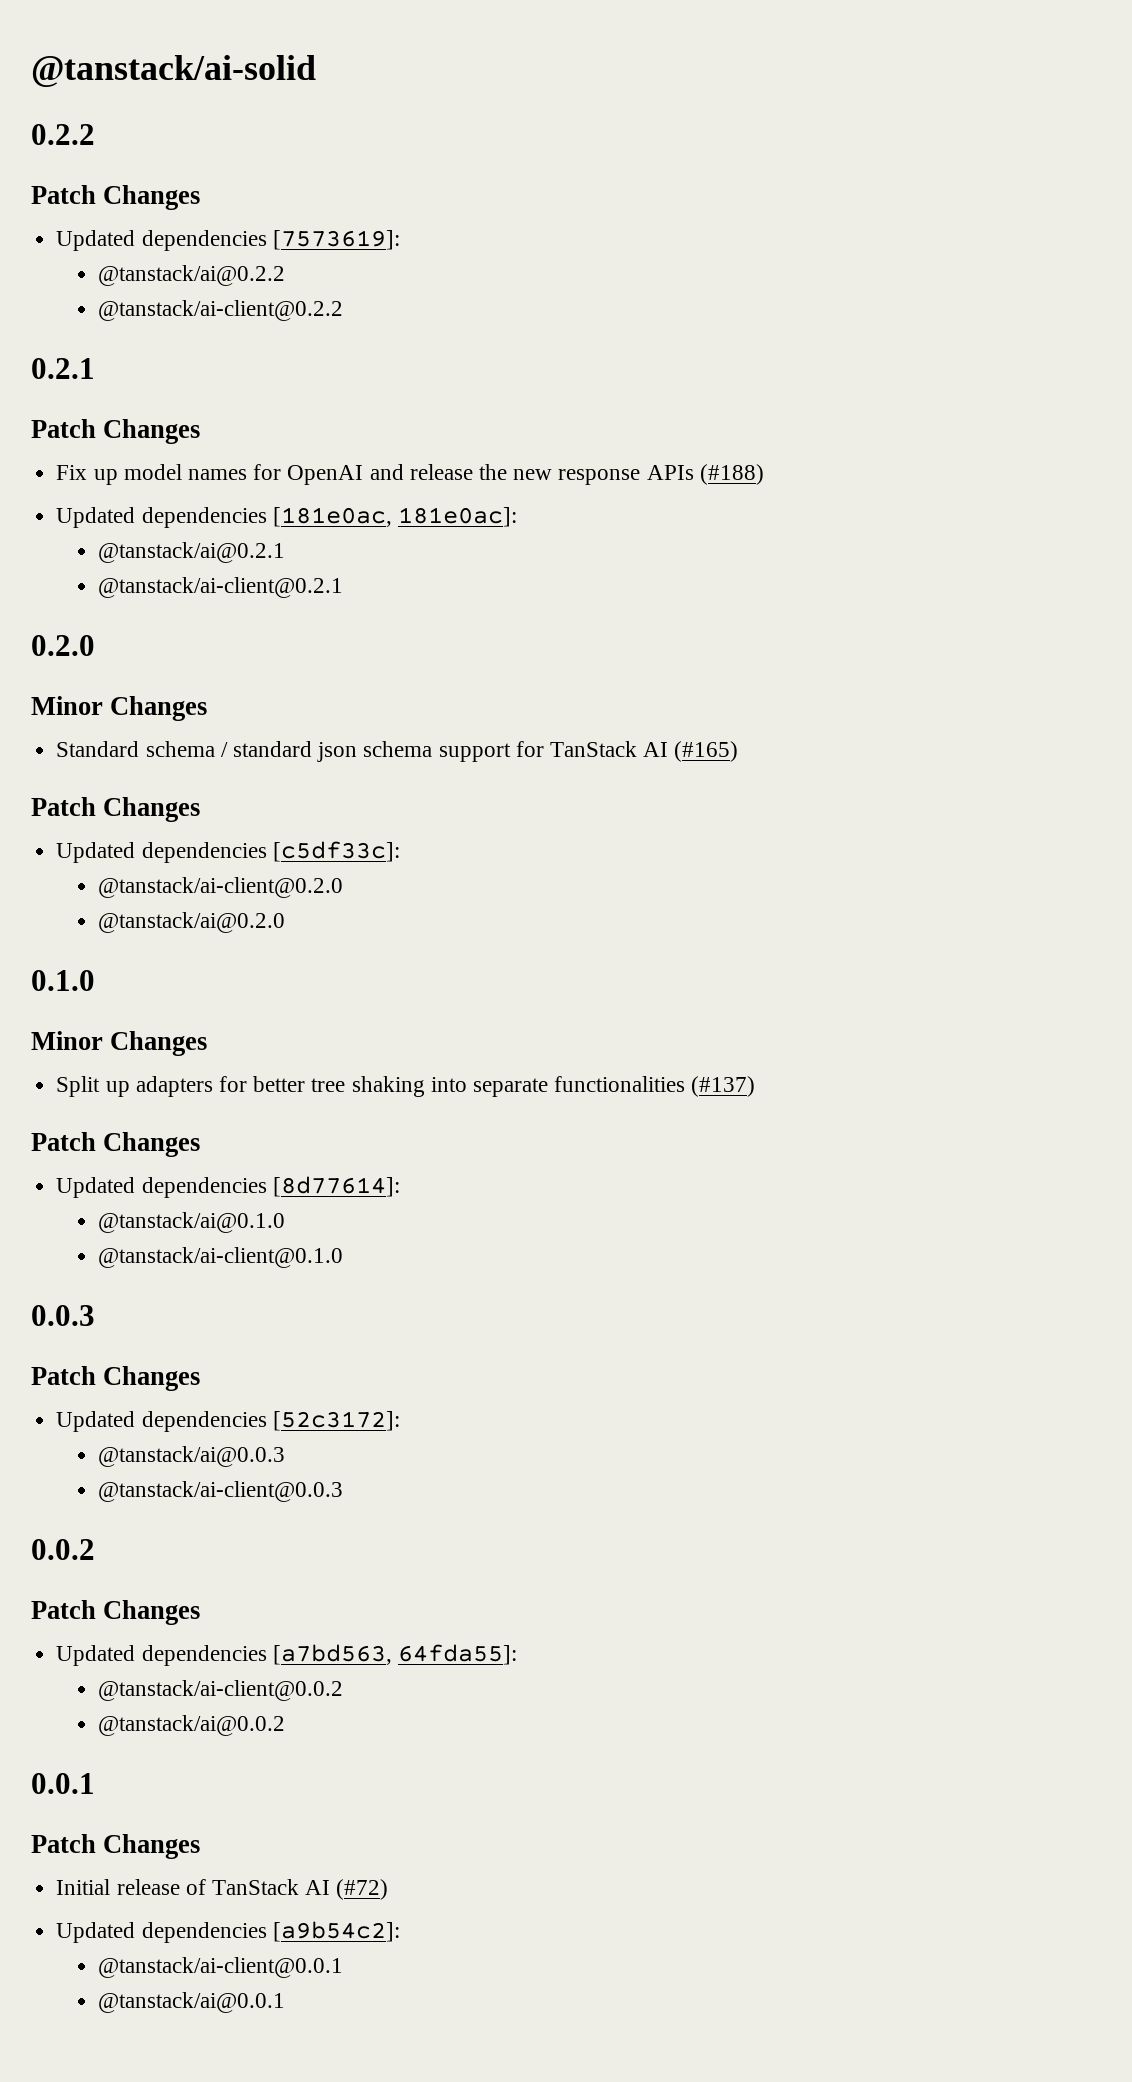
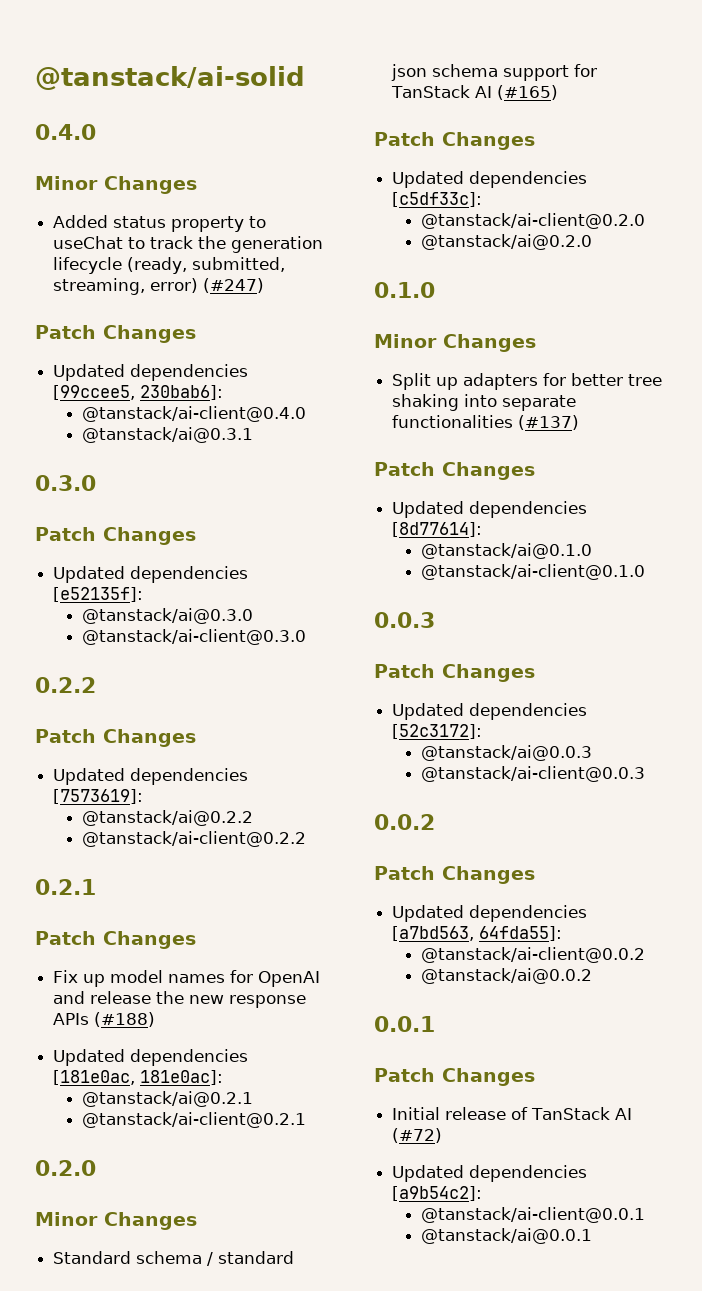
+ 0.4.0
+ Minor Changes
+ Added status property to useChat to track the generation lifecycle (ready, submitted, streaming, error) (#247)
+ Patch Changes
+ Updated dependencies [99ccee5, 230bab6]:
+ @tanstack/ai-client@0.4.0
+ @tanstack/ai@0.3.1
+ 0.3.0
+ Patch Changes
+ Updated dependencies [e52135f]:
+ @tanstack/ai@0.3.0
+ @tanstack/ai-client@0.3.0

